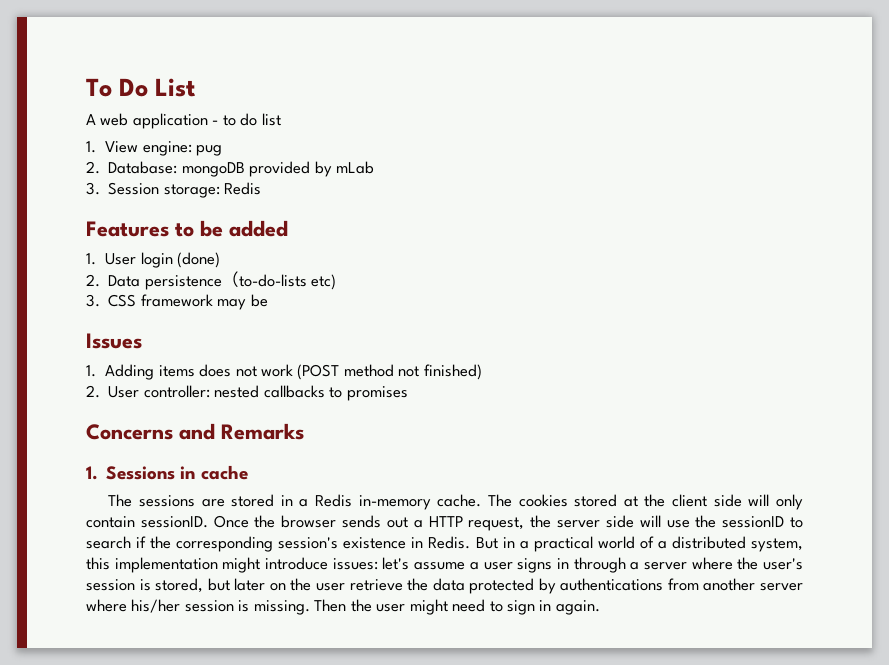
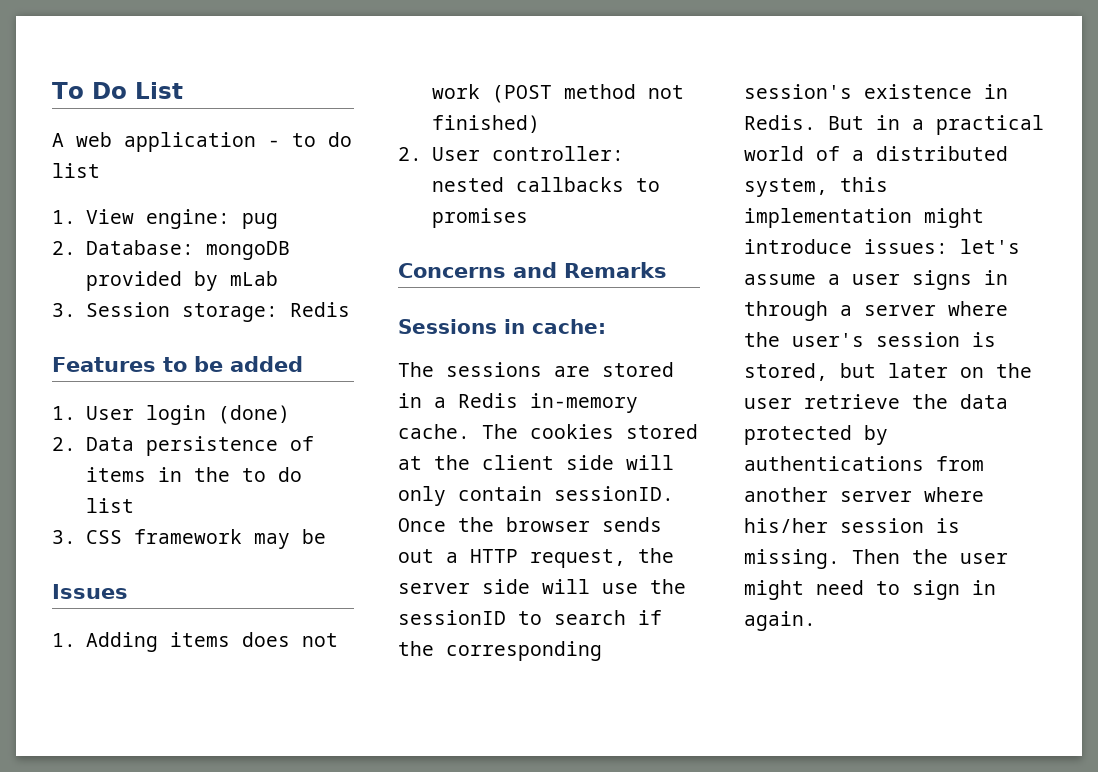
- 2. Data persistence（to-do-lists etc)
+ 2. Data persistence of items in the to do list
- 1. Sessions in cache
+ Sessions in cache:

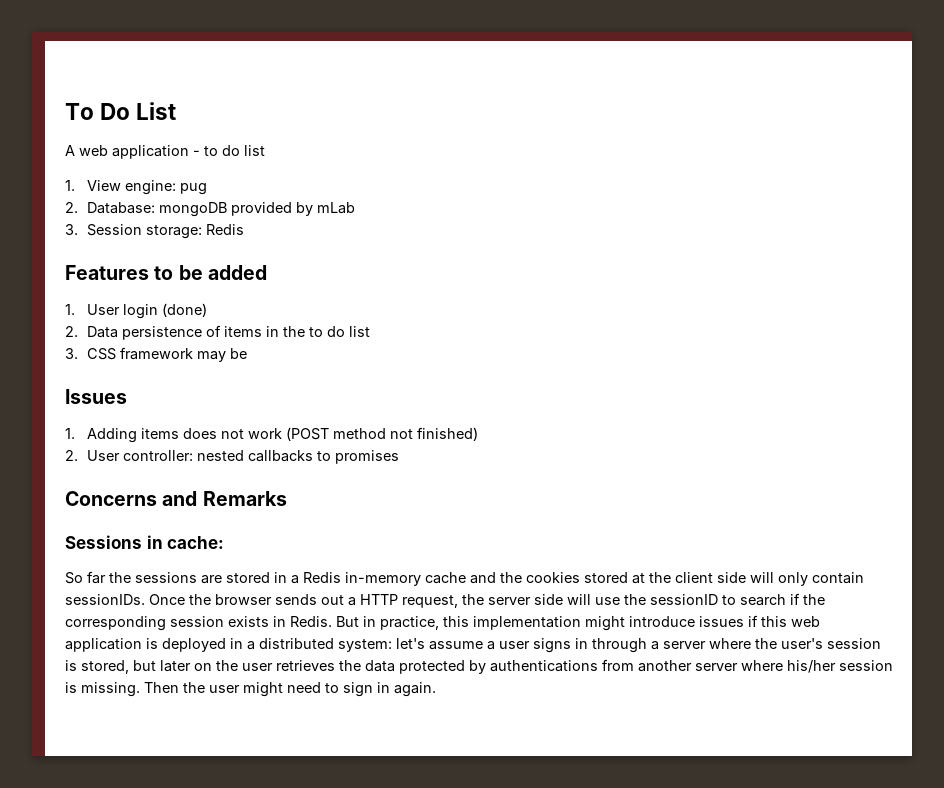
- The sessions are stored in a Redis in-memory cache. The cookies stored at the client side will only contain sessionID.
+ So far the sessions are stored in a Redis in-memory cache and the cookies stored at the client side will only contain sessionIDs.
- Once the browser sends out a HTTP request, the server side will use the sessionID to search if the corresponding session's existence in Redis.
+ Once the browser sends out a HTTP request, the server side will use the sessionID to search if the corresponding session exists in Redis.
- But in a practical world of a distributed system, this implementation might introduce issues: let's assume a user signs in through a server where the user's session is stored, but later on the user retrieve the data protected by authentications from another server where his/her session is missing.
+ But in practice, this implementation might introduce issues if this web application is deployed in a distributed system: let's assume a user signs in through a server where the user's session is stored, but later on the user retrieves the data protected by authentications from another server where his/her session is missing.

